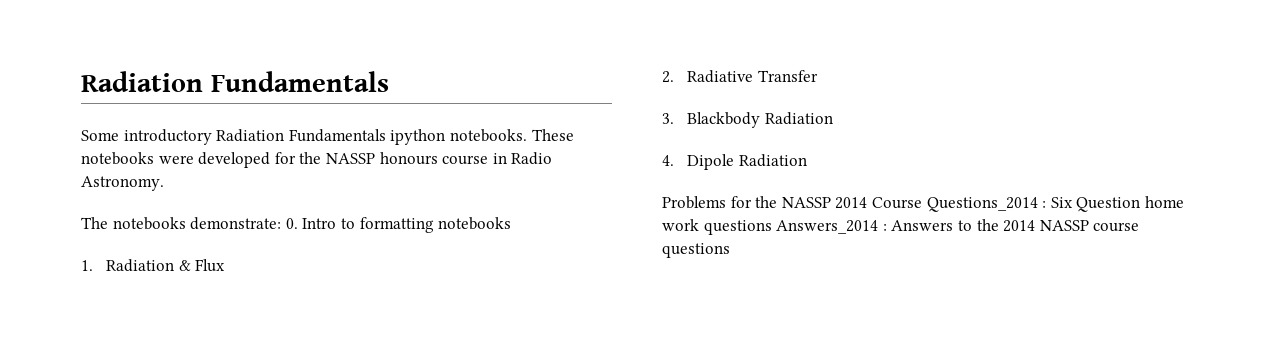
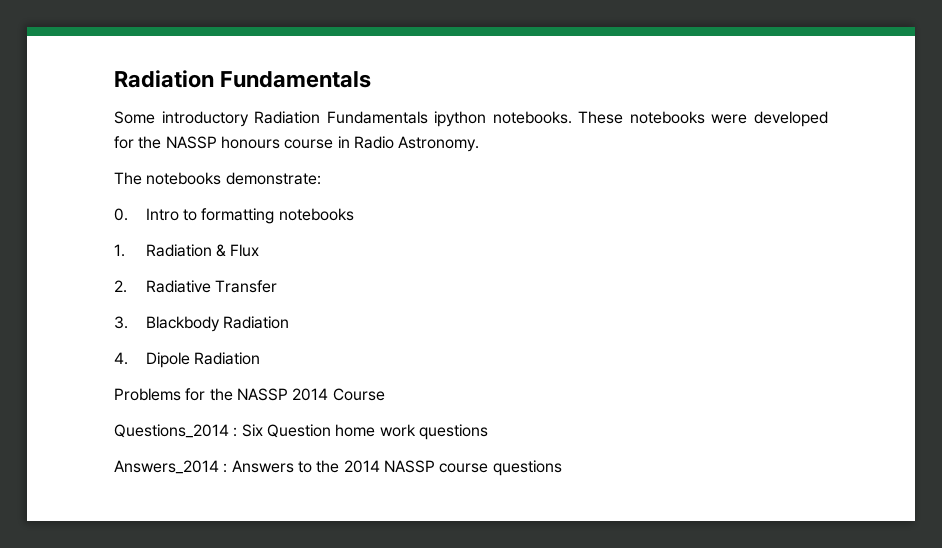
- The notebooks demonstrate: 0. Intro to formatting notebooks
+ The notebooks demonstrate:
+ 0. Intro to formatting notebooks
- Problems for the NASSP 2014 Course Questions_2014 : Six Question home work questions Answers_2014 : Answers to the 2014 NASSP course questions
+ Problems for the NASSP 2014 Course
+ Questions_2014 : Six Question home work questions
+ Answers_2014 : Answers to the 2014 NASSP course questions

